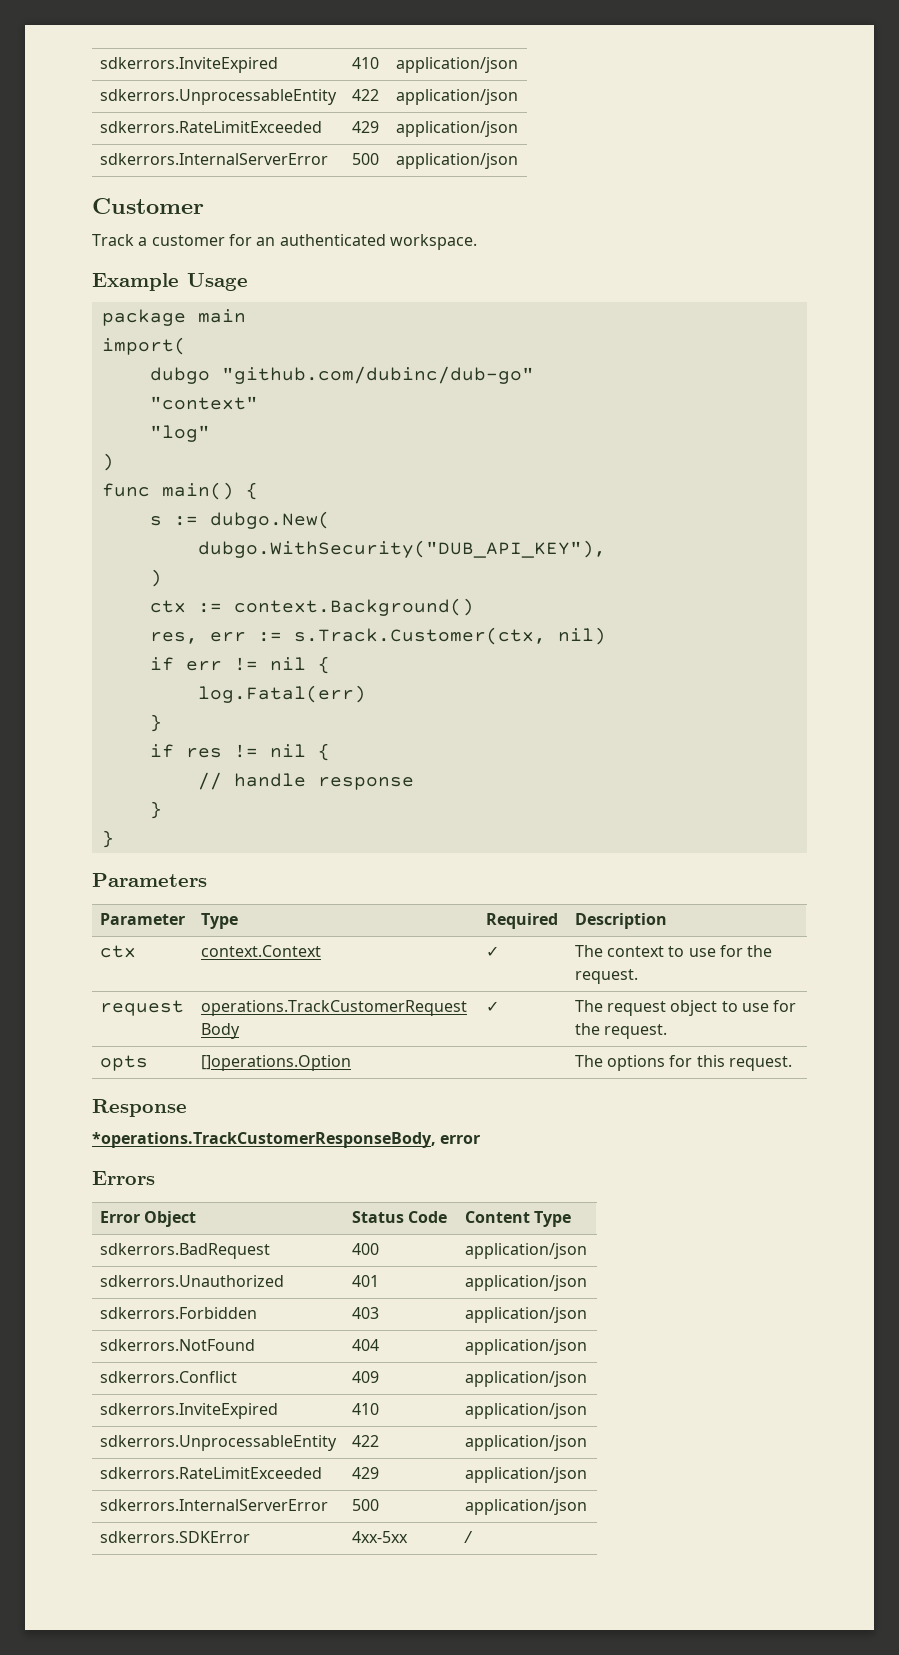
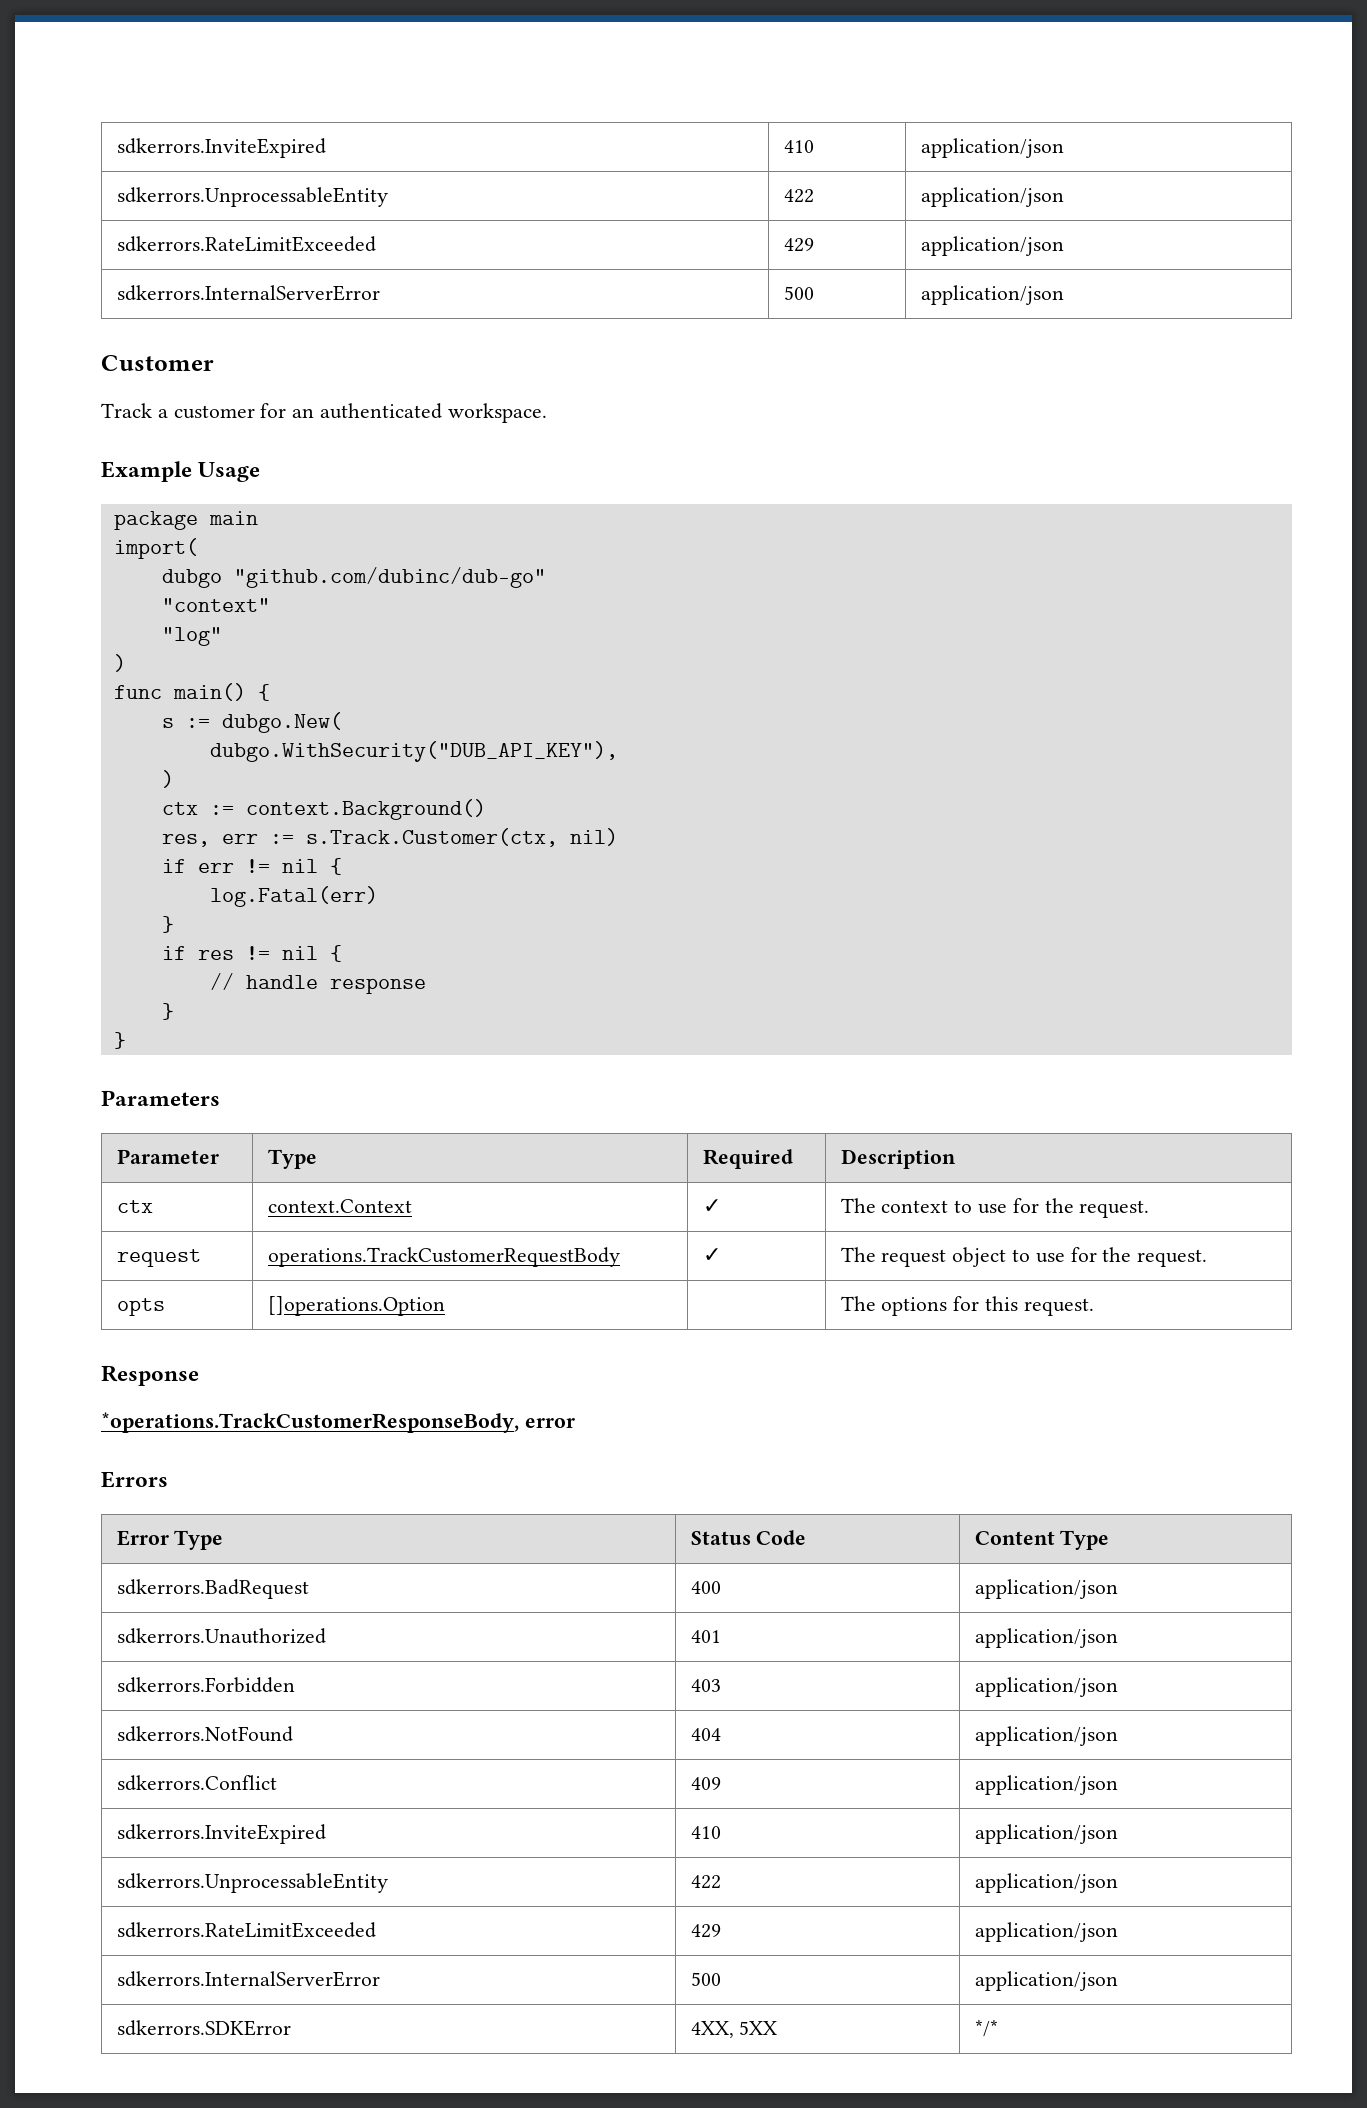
- Error Object | Status Code | Content Type
+ Error Type | Status Code | Content Type
- sdkerrors.SDKError | 4xx-5xx | /
+ sdkerrors.SDKError | 4XX, 5XX | */*

